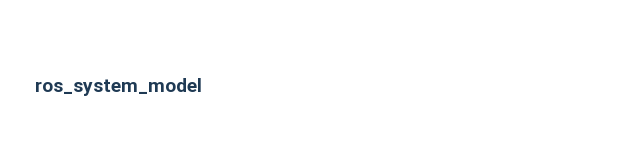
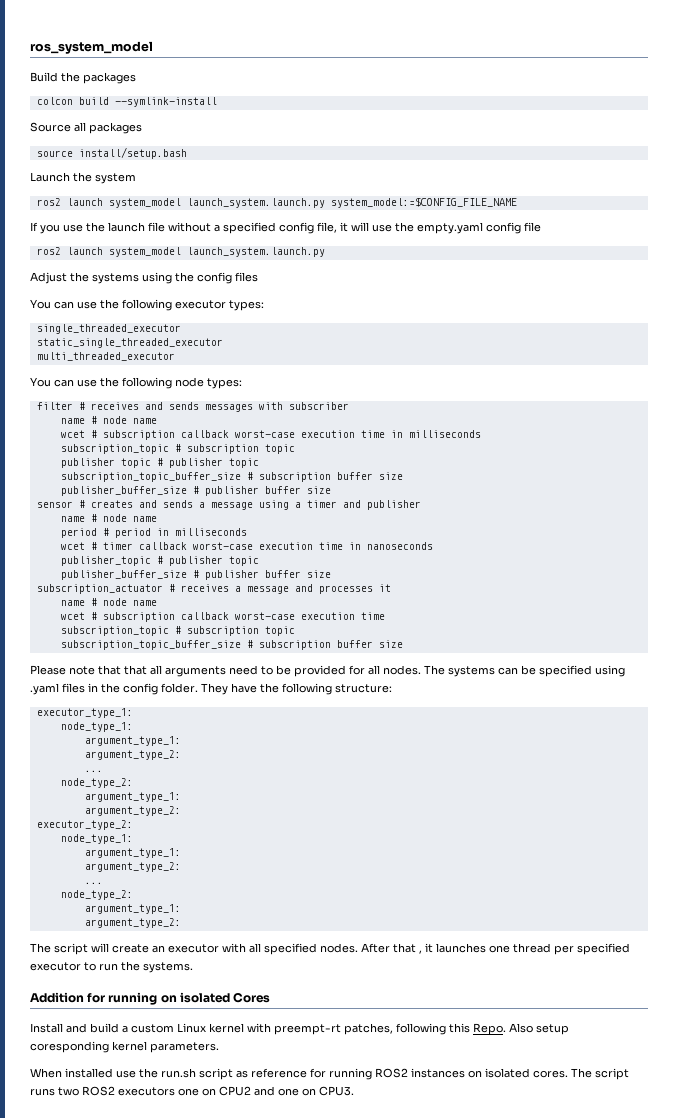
+ Build the packages
+ colcon build --symlink-install
+ Source all packages
+ source install/setup.bash
+ Launch the system
+ ros2 launch system_model launch_system.launch.py system_model:=$CONFIG_FILE_NAME
+ If you use the launch file without a specified config file, it will use the empty.yaml config file
+ ros2 launch system_model launch_system.launch.py
+ Adjust the systems using the config files
+ You can use the following executor types:
+ single_threaded_executor
+ static_single_threaded_executor
+ multi_threaded_executor
+ You can use the following node types:
+ filter # receives and sends messages with subscriber
+ name # node name
+ wcet # subscription callback worst-case execution time in milliseconds
+ subscription_topic # subscription topic
+ publisher topic # publisher topic
+ subscription_topic_buffer_size # subscription buffer size
+ publisher_buffer_size # publisher buffer size
+ sensor # creates and sends a message using a timer and publisher
+ name # node name
+ period # period in milliseconds
+ wcet # timer callback worst-case execution time in nanoseconds
+ publisher_topic # publisher topic
+ publisher_buffer_size # publisher buffer size
+ subscription_actuator # receives a message and processes it
+ name # node name
+ wcet # subscription callback worst-case execution time
+ subscription_topic # subscription topic
+ subscription_topic_buffer_size # subscription buffer size
+ Please note that that all arguments need to be provided for all nodes. The systems can be specified using .yaml files in the config folder. They have the following structure:
+ executor_type_1:
+ node_type_1:
+ argument_type_1:
+ argument_type_2:
+ ...
+ node_type_2:
+ argument_type_1:
+ argument_type_2:
+ executor_type_2:
+ node_type_1:
+ argument_type_1:
+ argument_type_2:
+ ...
+ node_type_2:
+ argument_type_1:
+ argument_type_2:
+ The script will create an executor with all specified nodes. After that , it launches one thread per specified executor to run the systems.
+ Addition for running on isolated Cores
+ Install and build a custom Linux kernel with preempt-rt patches, following this Repo. Also setup coresponding kernel parameters.
+ When installed use the run.sh script as reference for running ROS2 instances on isolated cores. The script runs two ROS2 executors one on CPU2 and one on CPU3.

